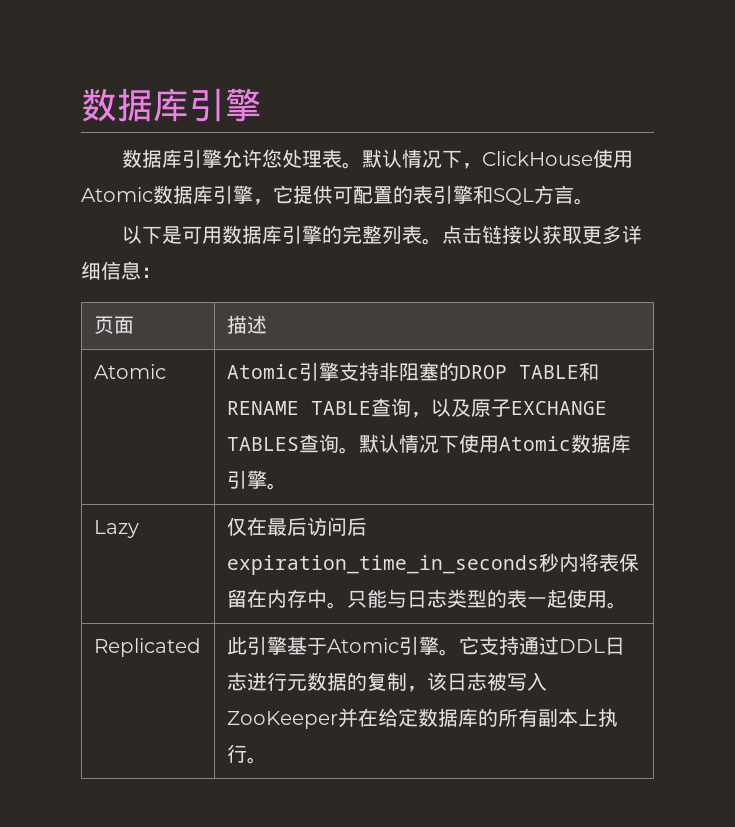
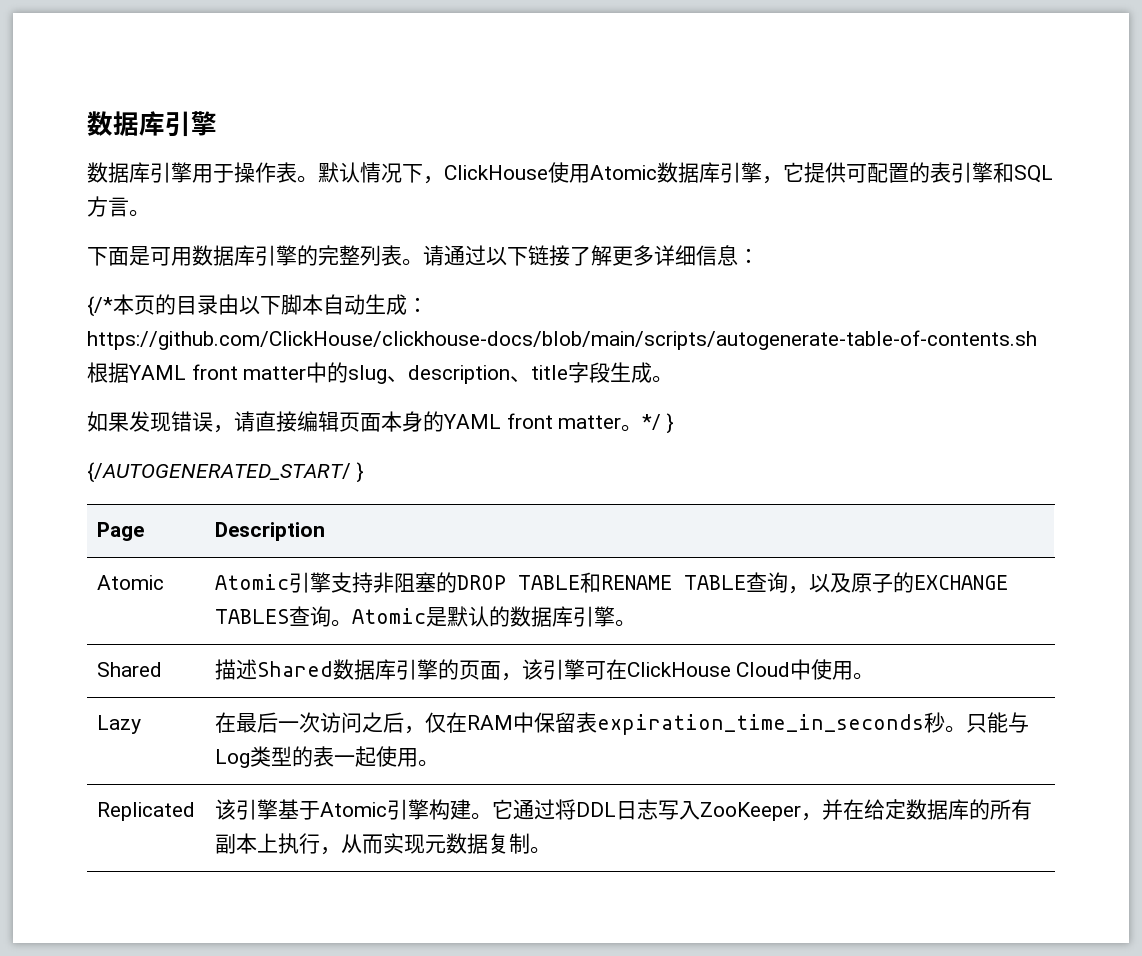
- 数据库引擎允许您处理表。
+ 数据库引擎用于操作表。
- 以下是可用数据库引擎的完整列表。
+ 下面是可用数据库引擎的完整列表。
- 点击链接以获取更多详细信息：
+ 请通过以下链接了解更多详细信息：
- 页面 | 描述
+ {/*本页的目录由以下脚本自动生成：https://github.com/ClickHouse/clickhouse-docs/blob/main/scripts/autogenerate-table-of-contents.sh根据YAML front matter中的slug、description、title字段生成。
+ 如果发现错误，请直接编辑页面本身的YAML front matter。*/ }
+ {/AUTOGENERATED_START/ }
+ Page | Description
- Atomic | Atomic引擎支持非阻塞的DROP TABLE和RENAME TABLE查询，以及原子EXCHANGE TABLES查询。默认情况下使用Atomic数据库引擎。
+ Atomic | Atomic引擎支持非阻塞的DROP TABLE和RENAME TABLE查询，以及原子的EXCHANGE TABLES查询。Atomic是默认的数据库引擎。
- Lazy | 仅在最后访问后expiration_time_in_seconds秒内将表保留在内存中。只能与日志类型的表一起使用。
+ Shared | 描述Shared数据库引擎的页面，该引擎可在ClickHouse Cloud中使用。
+ Lazy | 在最后一次访问之后，仅在RAM中保留表expiration_time_in_seconds秒。只能与Log类型的表一起使用。
- Replicated | 此引擎基于Atomic引擎。它支持通过DDL日志进行元数据的复制，该日志被写入ZooKeeper并在给定数据库的所有副本上执行。
+ Replicated | 该引擎基于Atomic引擎构建。它通过将DDL日志写入ZooKeeper，并在给定数据库的所有副本上执行，从而实现元数据复制。

